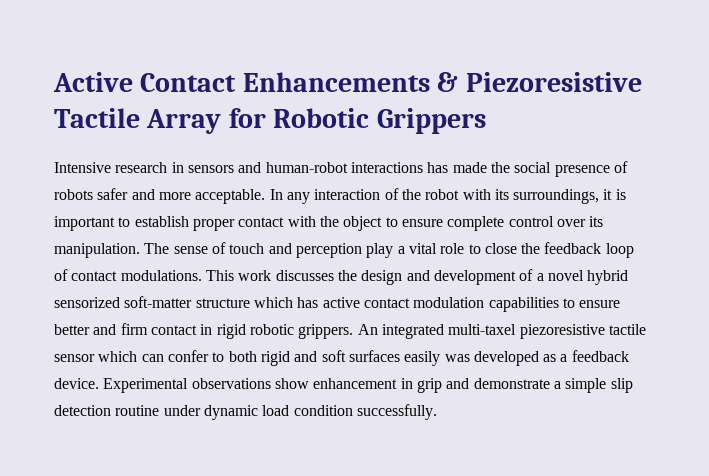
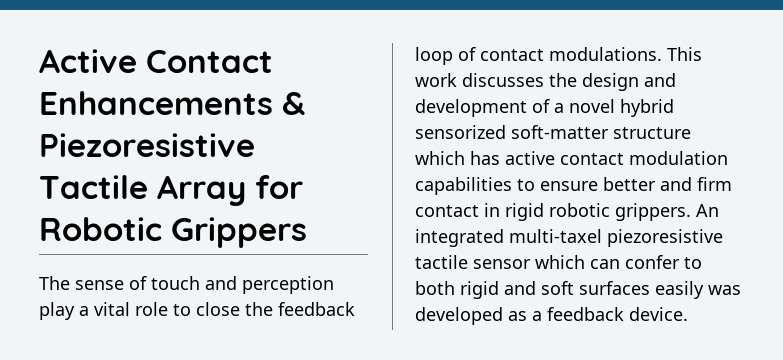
- Intensive research in sensors and human-robot interactions has made the social presence of robots safer and more acceptable. In any interaction of the robot with its surroundings, it is important to establish proper contact with the object to ensure complete control over its manipulation.
- Experimental observations show enhancement in grip and demonstrate a simple slip detection routine under dynamic load condition successfully.

